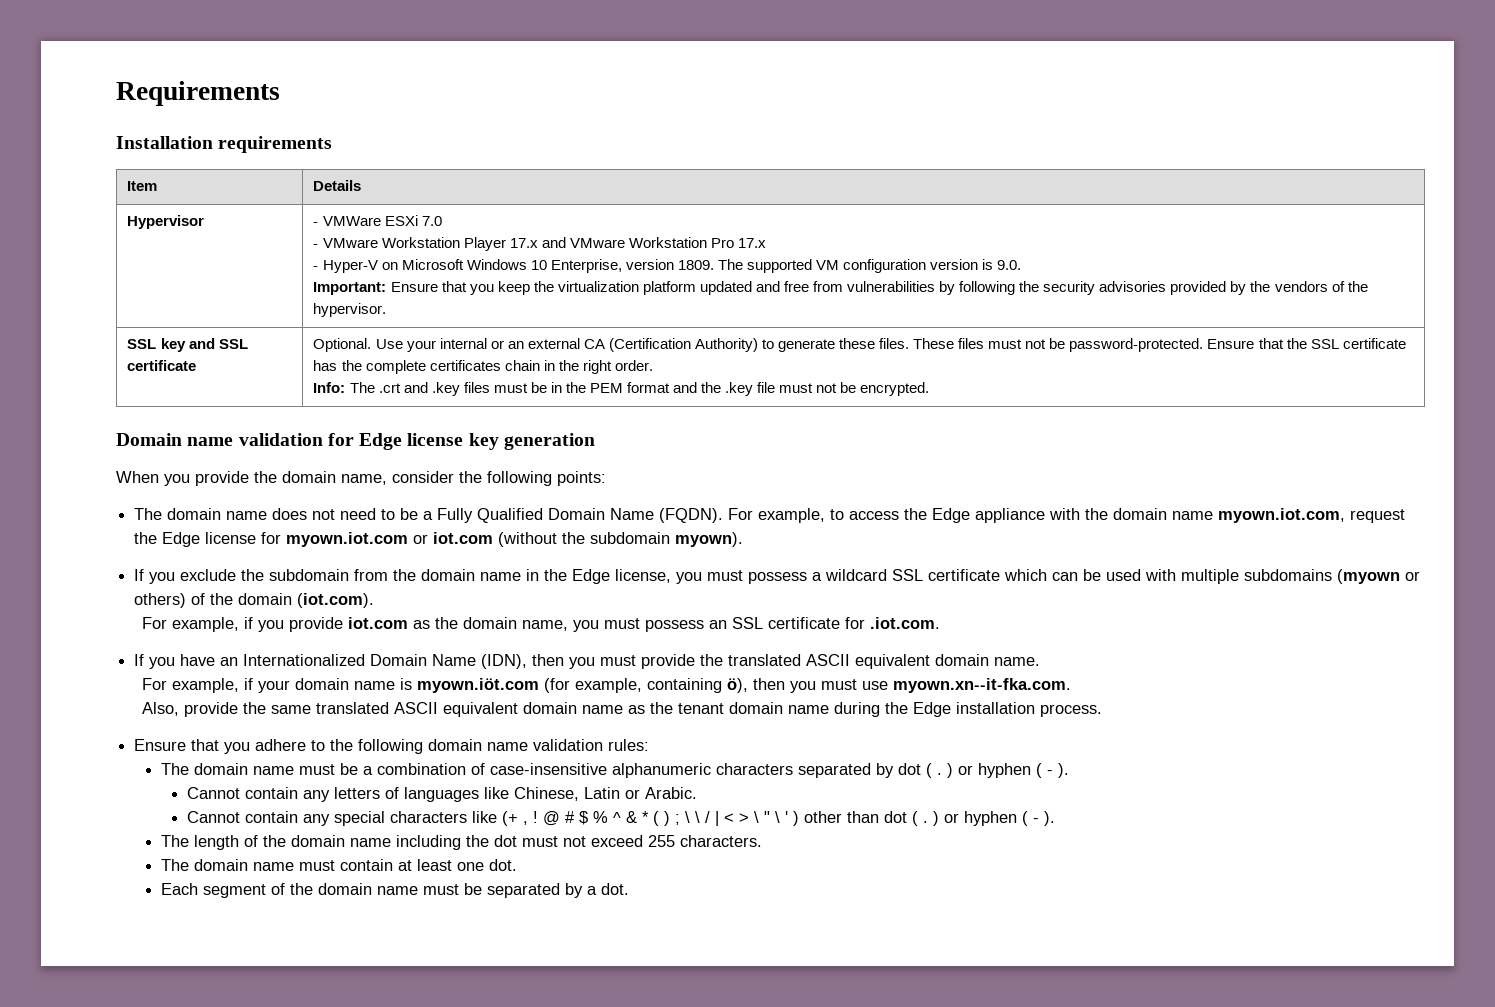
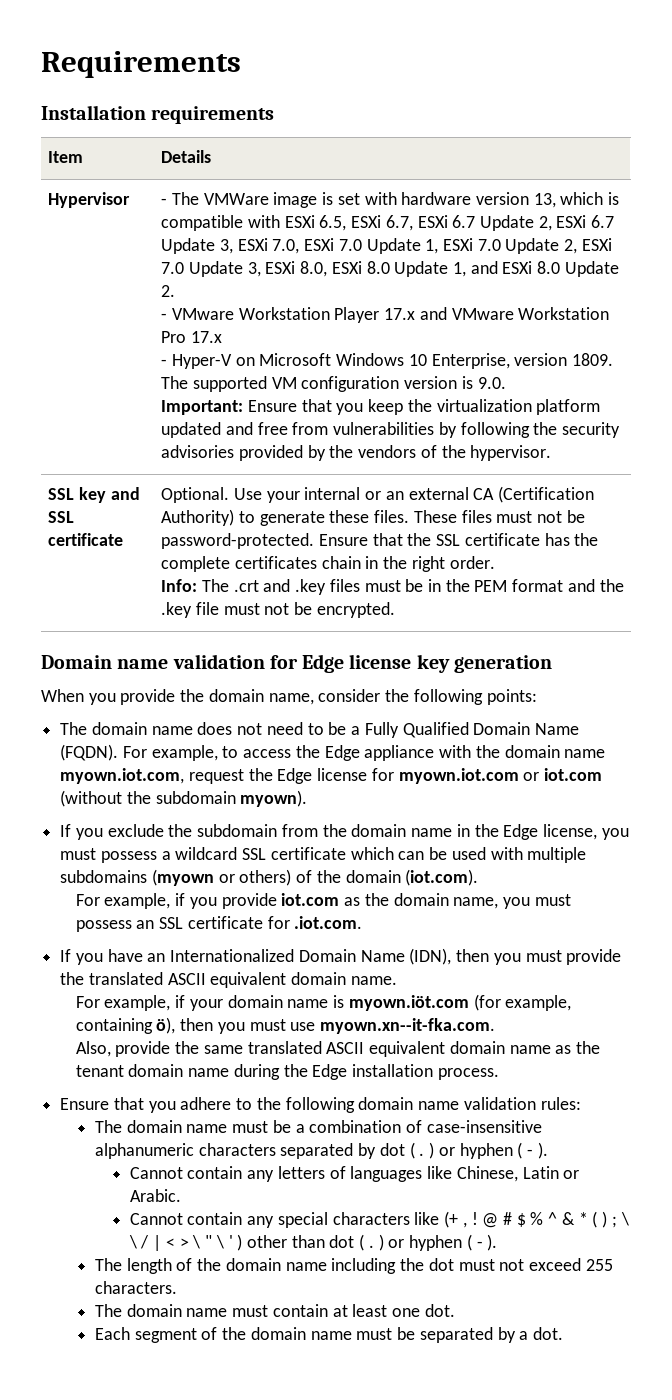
- - VMWare ESXi 7.0
+ - The VMWare image is set with hardware version 13, which is compatible with ESXi 6.5, ESXi 6.7, ESXi 6.7 Update 2, ESXi 6.7 Update 3, ESXi 7.0, ESXi 7.0 Update 1, ESXi 7.0 Update 2, ESXi 7.0 Update 3, ESXi 8.0, ESXi 8.0 Update 1, and ESXi 8.0 Update 2.

